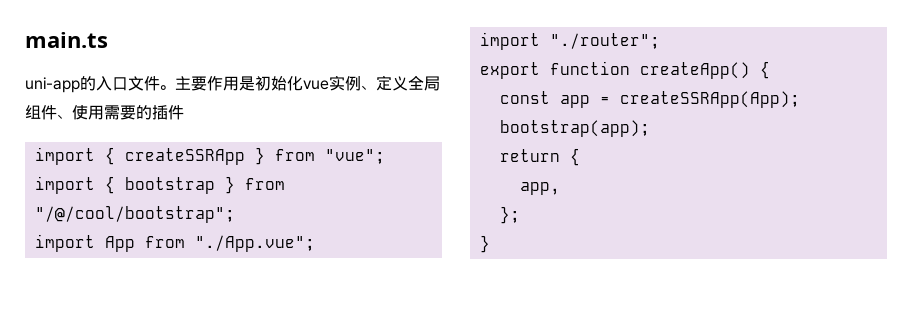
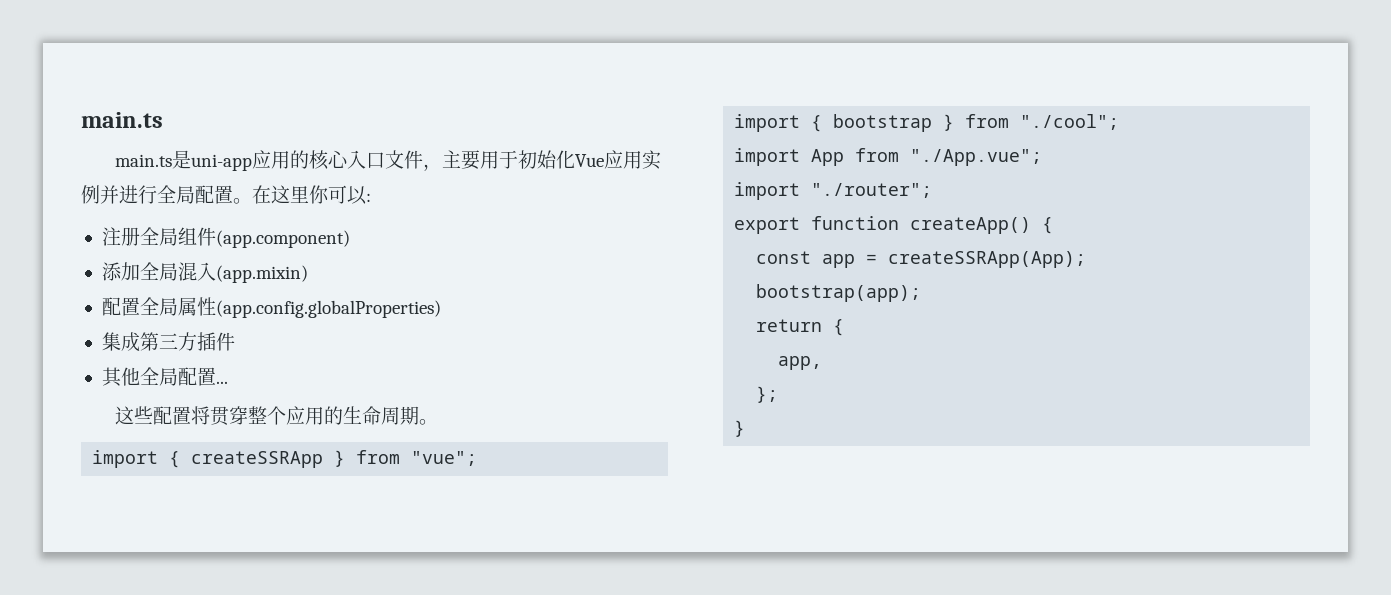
- uni-app的入口文件。主要作用是初始化vue实例、定义全局组件、使用需要的插件
+ main.ts是uni-app应用的核心入口文件，主要用于初始化Vue应用实例并进行全局配置。在这里你可以:
+ 注册全局组件(app.component)
+ 添加全局混入(app.mixin)
+ 配置全局属性(app.config.globalProperties)
+ 集成第三方插件
+ 其他全局配置...
+ 这些配置将贯穿整个应用的生命周期。
- import { bootstrap } from "/@/cool/bootstrap";
+ import { bootstrap } from "./cool";

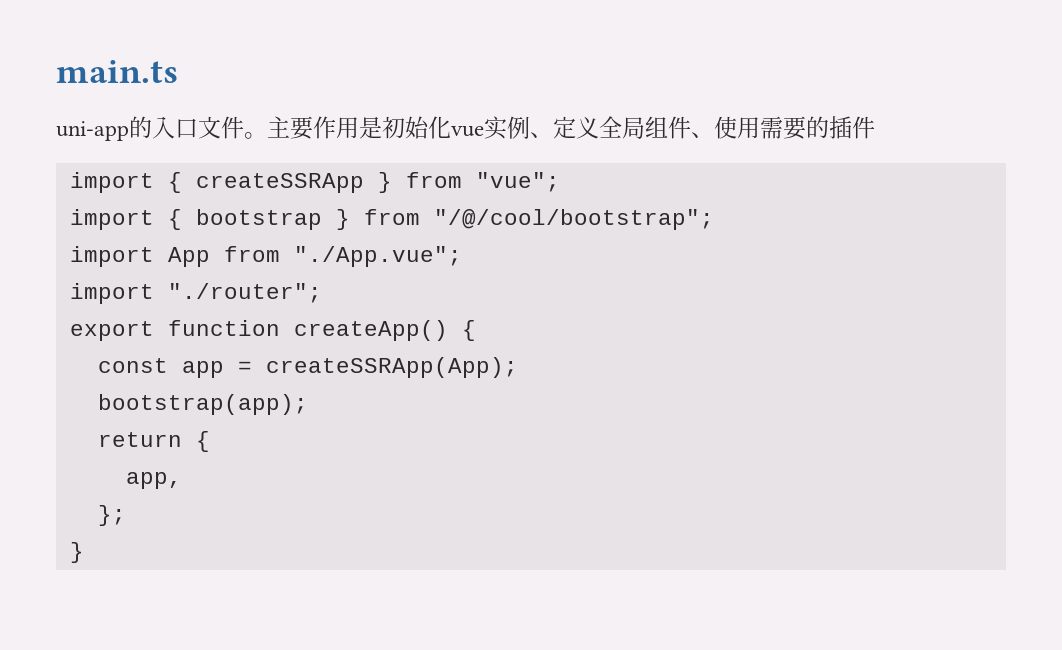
- main.ts是uni-app应用的核心入口文件，主要用于初始化Vue应用实例并进行全局配置。在这里你可以:
- 注册全局组件(app.component)
- 添加全局混入(app.mixin)
- 配置全局属性(app.config.globalProperties)
- 集成第三方插件
- 其他全局配置...
- 这些配置将贯穿整个应用的生命周期。
+ uni-app的入口文件。主要作用是初始化vue实例、定义全局组件、使用需要的插件
- import { bootstrap } from "./cool";
+ import { bootstrap } from "/@/cool/bootstrap";

